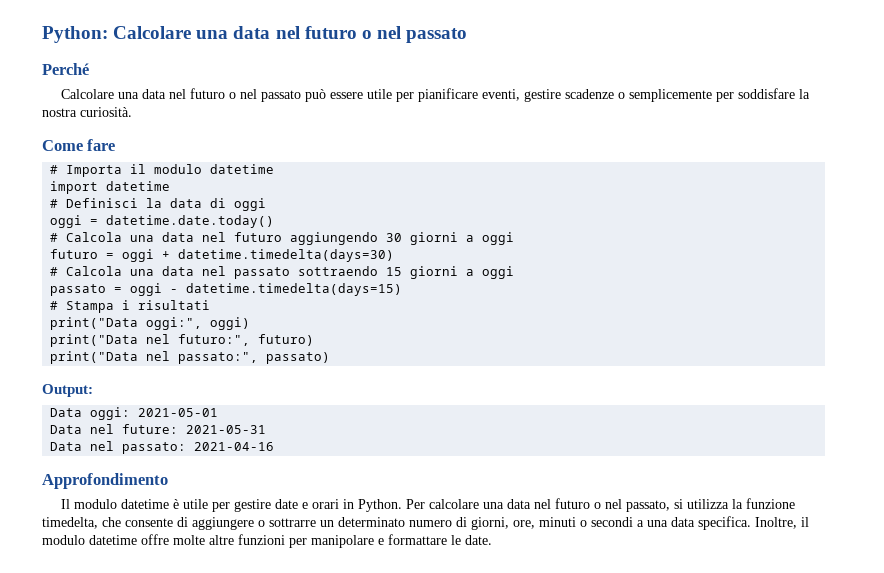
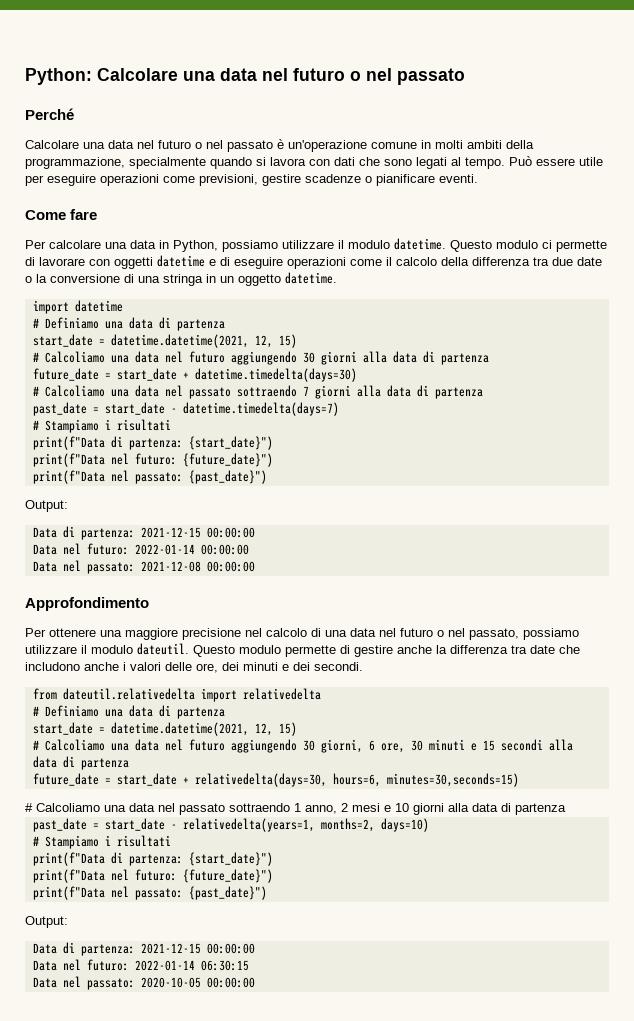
- Calcolare una data nel futuro o nel passato può essere utile per pianificare eventi, gestire scadenze o semplicemente per soddisfare la nostra curiosità.
+ Calcolare una data nel futuro o nel passato è un'operazione comune in molti ambiti della programmazione, specialmente quando si lavora con dati che sono legati al tempo. Può essere utile per eseguire operazioni come previsioni, gestire scadenze o pianificare eventi.
  Come fare
- # Importa il modulo datetime
+ Per calcolare una data in Python, possiamo utilizzare il modulo datetime. Questo modulo ci permette di lavorare con oggetti datetime e di eseguire operazioni come il calcolo della differenza tra due date o la conversione di una stringa in un oggetto datetime.
  import datetime
- # Definisci la data di oggi
- oggi = datetime.date.today()
- # Calcola una data nel futuro aggiungendo 30 giorni a oggi
- futuro = oggi + datetime.timedelta(days=30)
+ # Definiamo una data di partenza
+ start_date = datetime.datetime(2021, 12, 15)
+ # Calcoliamo una data nel futuro aggiungendo 30 giorni alla data di partenza
+ future_date = start_date + datetime.timedelta(days=30)
- # Calcola una data nel passato sottraendo 15 giorni a oggi
- passato = oggi - datetime.timedelta(days=15)
- # Stampa i risultati
- print("Data oggi:", oggi)
- print("Data nel futuro:", futuro)
- print("Data nel passato:", passato)
+ # Calcoliamo una data nel passato sottraendo 7 giorni alla data di partenza
+ past_date = start_date - datetime.timedelta(days=7)
+ # Stampiamo i risultati
+ print(f"Data di partenza: {start_date}")
+ print(f"Data nel futuro: {future_date}")
+ print(f"Data nel passato: {past_date}")
  Output:
- Data oggi: 2021-05-01
- Data nel future: 2021-05-31
- Data nel passato: 2021-04-16
+ Data di partenza: 2021-12-15 00:00:00
+ Data nel futuro: 2022-01-14 00:00:00
+ Data nel passato: 2021-12-08 00:00:00
- Il modulo datetime è utile per gestire date e orari in Python. Per calcolare una data nel futuro o nel passato, si utilizza la funzione timedelta, che consente di aggiungere o sottrarre un determinato numero di giorni, ore, minuti o secondi a una data specifica. Inoltre, il modulo datetime offre molte altre funzioni per manipolare e formattare le date.
+ Per ottenere una maggiore precisione nel calcolo di una data nel futuro o nel passato, possiamo utilizzare il modulo dateutil. Questo modulo permette di gestire anche la differenza tra date che includono anche i valori delle ore, dei minuti e dei secondi.
+ from dateutil.relativedelta import relativedelta
+ # Definiamo una data di partenza
+ start_date = datetime.datetime(2021, 12, 15)
+ # Calcoliamo una data nel futuro aggiungendo 30 giorni, 6 ore, 30 minuti e 15 secondi alla data di partenza
+ future_date = start_date + relativedelta(days=30, hours=6, minutes=30,seconds=15)
+ # Calcoliamo una data nel passato sottraendo 1 anno, 2 mesi e 10 giorni alla data di partenza
+ past_date = start_date - relativedelta(years=1, months=2, days=10)
+ # Stampiamo i risultati
+ print(f"Data di partenza: {start_date}")
+ print(f"Data nel futuro: {future_date}")
+ print(f"Data nel passato: {past_date}")
+ Output:
+ Data di partenza: 2021-12-15 00:00:00
+ Data nel futuro: 2022-01-14 06:30:15
+ Data nel passato: 2020-10-05 00:00:00

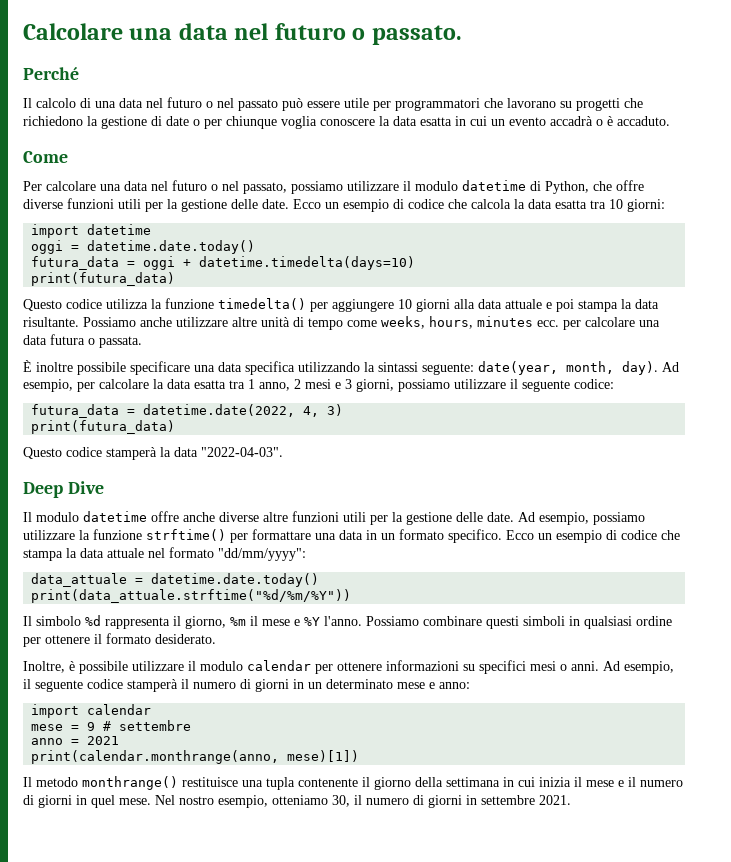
- Python: Calcolare una data nel futuro o nel passato
+ Calcolare una data nel futuro o passato.
  Perché
- Calcolare una data nel futuro o nel passato è un'operazione comune in molti ambiti della programmazione, specialmente quando si lavora con dati che sono legati al tempo. Può essere utile per eseguire operazioni come previsioni, gestire scadenze o pianificare eventi.
+ Il calcolo di una data nel futuro o nel passato può essere utile per programmatori che lavorano su progetti che richiedono la gestione di date o per chiunque voglia conoscere la data esatta in cui un evento accadrà o è accaduto.
- Come fare
+ Come
- Per calcolare una data in Python, possiamo utilizzare il modulo datetime. Questo modulo ci permette di lavorare con oggetti datetime e di eseguire operazioni come il calcolo della differenza tra due date o la conversione di una stringa in un oggetto datetime.
+ Per calcolare una data nel futuro o nel passato, possiamo utilizzare il modulo datetime di Python, che offre diverse funzioni utili per la gestione delle date. Ecco un esempio di codice che calcola la data esatta tra 10 giorni:
  import datetime
- # Definiamo una data di partenza
- start_date = datetime.datetime(2021, 12, 15)
- # Calcoliamo una data nel futuro aggiungendo 30 giorni alla data di partenza
- future_date = start_date + datetime.timedelta(days=30)
- # Calcoliamo una data nel passato sottraendo 7 giorni alla data di partenza
- past_date = start_date - datetime.timedelta(days=7)
- # Stampiamo i risultati
- print(f"Data di partenza: {start_date}")
- print(f"Data nel futuro: {future_date}")
- print(f"Data nel passato: {past_date}")
- Output:
- Data di partenza: 2021-12-15 00:00:00
- Data nel futuro: 2022-01-14 00:00:00
- Data nel passato: 2021-12-08 00:00:00
- Approfondimento
- Per ottenere una maggiore precisione nel calcolo di una data nel futuro o nel passato, possiamo utilizzare il modulo dateutil. Questo modulo permette di gestire anche la differenza tra date che includono anche i valori delle ore, dei minuti e dei secondi.
- from dateutil.relativedelta import relativedelta
- # Definiamo una data di partenza
- start_date = datetime.datetime(2021, 12, 15)
- # Calcoliamo una data nel futuro aggiungendo 30 giorni, 6 ore, 30 minuti e 15 secondi alla data di partenza
- future_date = start_date + relativedelta(days=30, hours=6, minutes=30,seconds=15)
- # Calcoliamo una data nel passato sottraendo 1 anno, 2 mesi e 10 giorni alla data di partenza
- past_date = start_date - relativedelta(years=1, months=2, days=10)
- # Stampiamo i risultati
- print(f"Data di partenza: {start_date}")
- print(f"Data nel futuro: {future_date}")
- print(f"Data nel passato: {past_date}")
- Output:
- Data di partenza: 2021-12-15 00:00:00
- Data nel futuro: 2022-01-14 06:30:15
- Data nel passato: 2020-10-05 00:00:00
+ oggi = datetime.date.today()
+ futura_data = oggi + datetime.timedelta(days=10)
+ print(futura_data)
+ Questo codice utilizza la funzione timedelta() per aggiungere 10 giorni alla data attuale e poi stampa la data risultante. Possiamo anche utilizzare altre unità di tempo come weeks, hours, minutes ecc. per calcolare una data futura o passata.
+ È inoltre possibile specificare una data specifica utilizzando la sintassi seguente: date(year, month, day). Ad esempio, per calcolare la data esatta tra 1 anno, 2 mesi e 3 giorni, possiamo utilizzare il seguente codice:
+ futura_data = datetime.date(2022, 4, 3)
+ print(futura_data)
+ Questo codice stamperà la data "2022-04-03".
+ Deep Dive
+ Il modulo datetime offre anche diverse altre funzioni utili per la gestione delle date. Ad esempio, possiamo utilizzare la funzione strftime() per formattare una data in un formato specifico. Ecco un esempio di codice che stampa la data attuale nel formato "dd/mm/yyyy":
+ data_attuale = datetime.date.today()
+ print(data_attuale.strftime("%d/%m/%Y"))
+ Il simbolo %d rappresenta il giorno, %m il mese e %Y l'anno. Possiamo combinare questi simboli in qualsiasi ordine per ottenere il formato desiderato.
+ Inoltre, è possibile utilizzare il modulo calendar per ottenere informazioni su specifici mesi o anni. Ad esempio, il seguente codice stamperà il numero di giorni in un determinato mese e anno:
+ import calendar
+ mese = 9 # settembre
+ anno = 2021
+ print(calendar.monthrange(anno, mese)[1])
+ Il metodo monthrange() restituisce una tupla contenente il giorno della settimana in cui inizia il mese e il numero di giorni in quel mese. Nel nostro esempio, otteniamo 30, il numero di giorni in settembre 2021.

